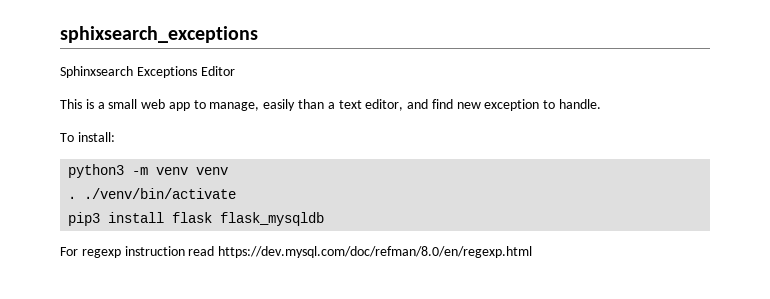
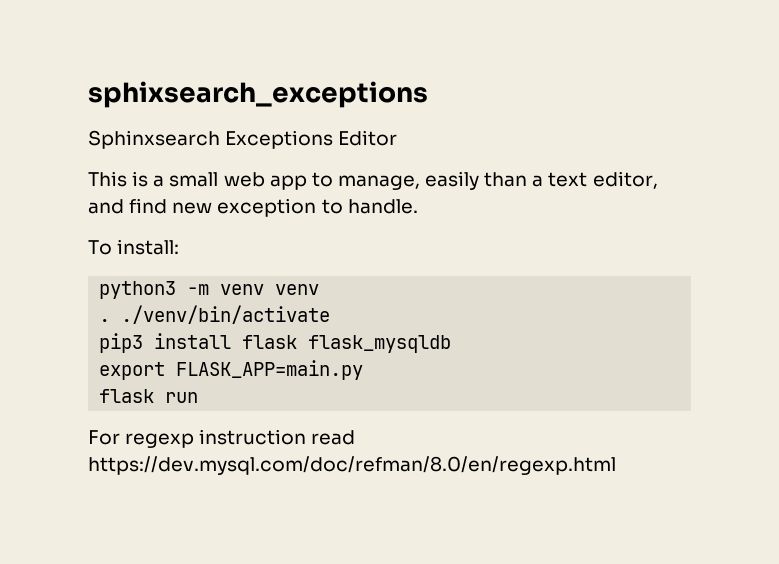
+ export FLASK_APP=main.py
+ flask run

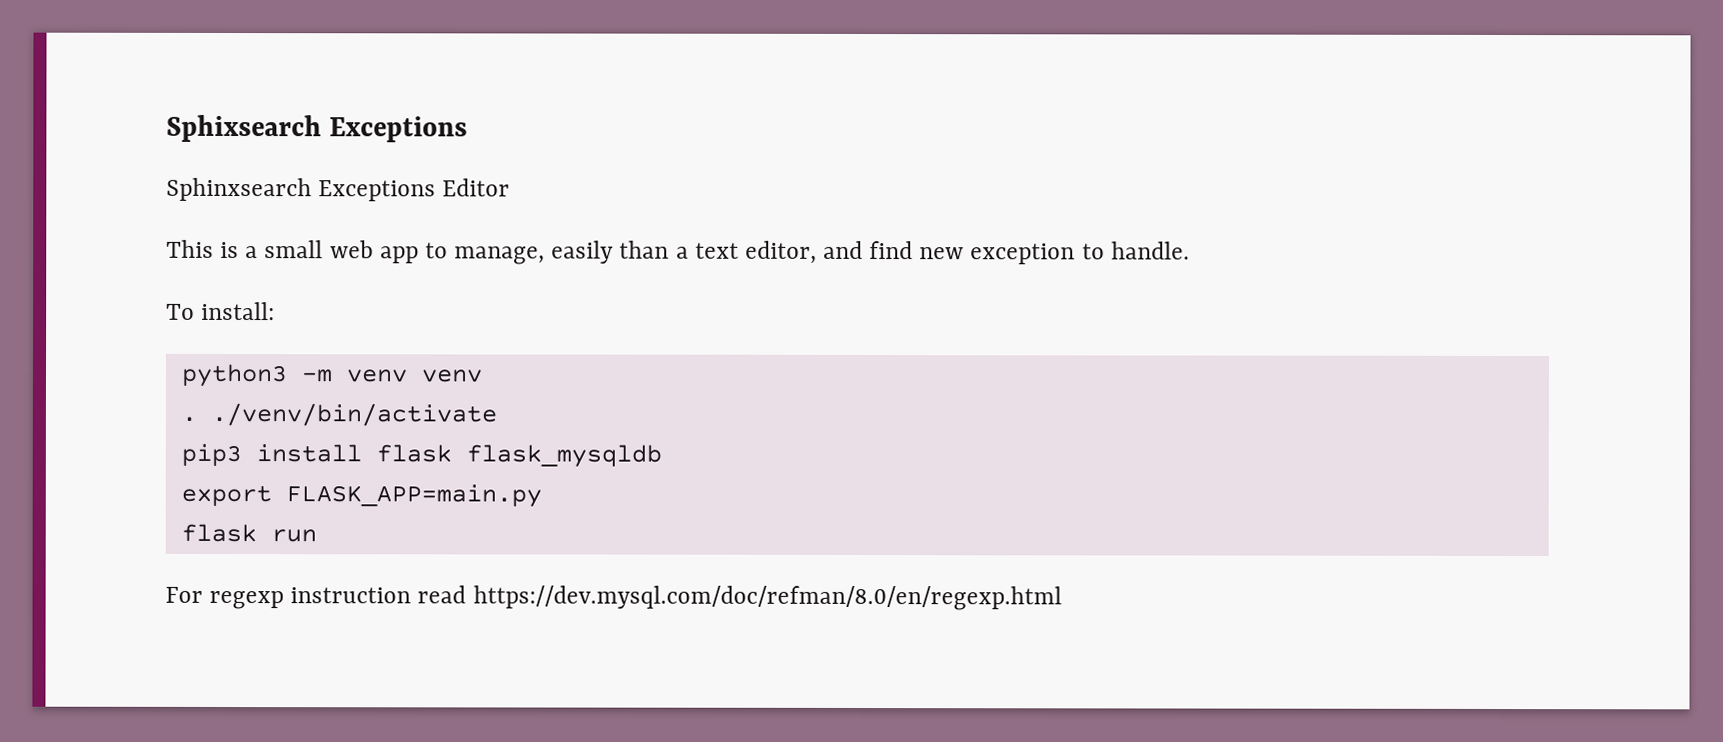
- sphixsearch_exceptions
+ Sphixsearch Exceptions

